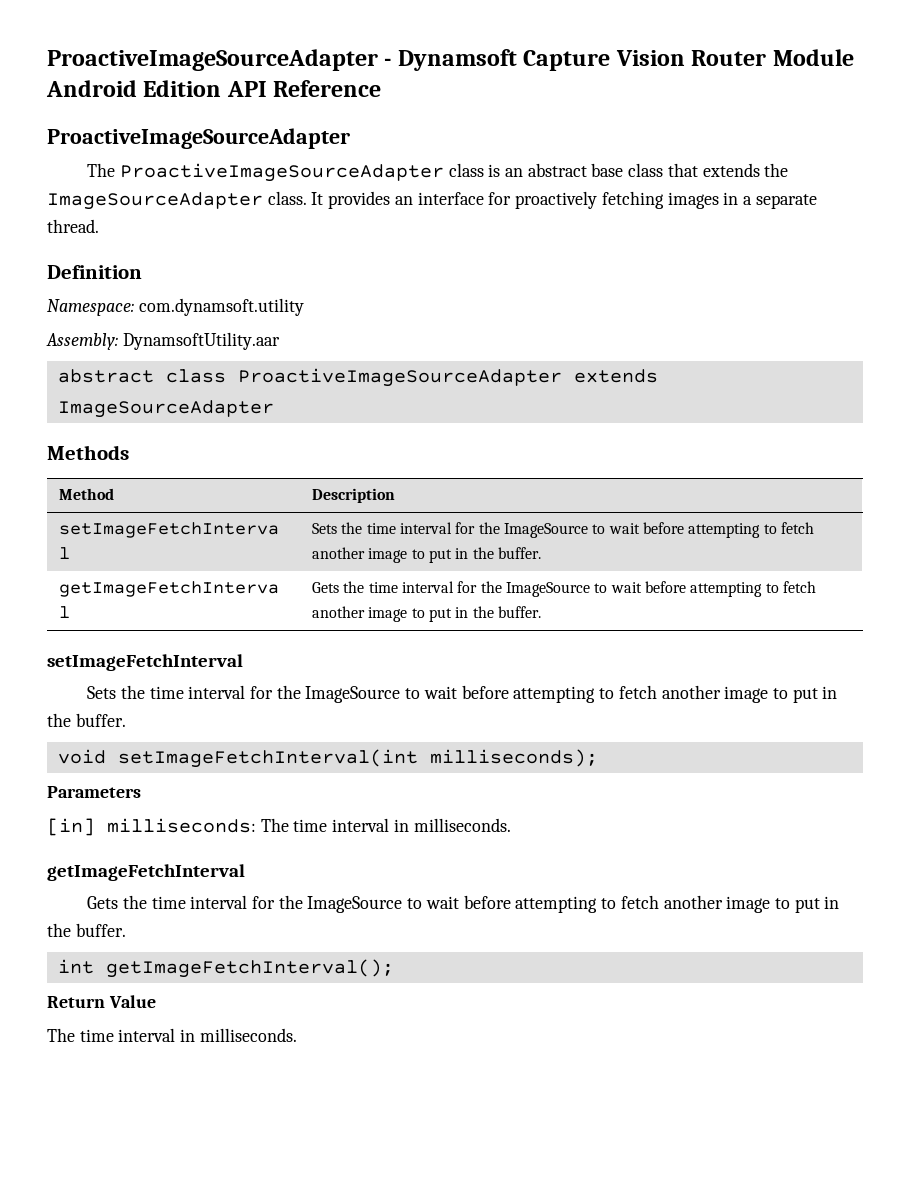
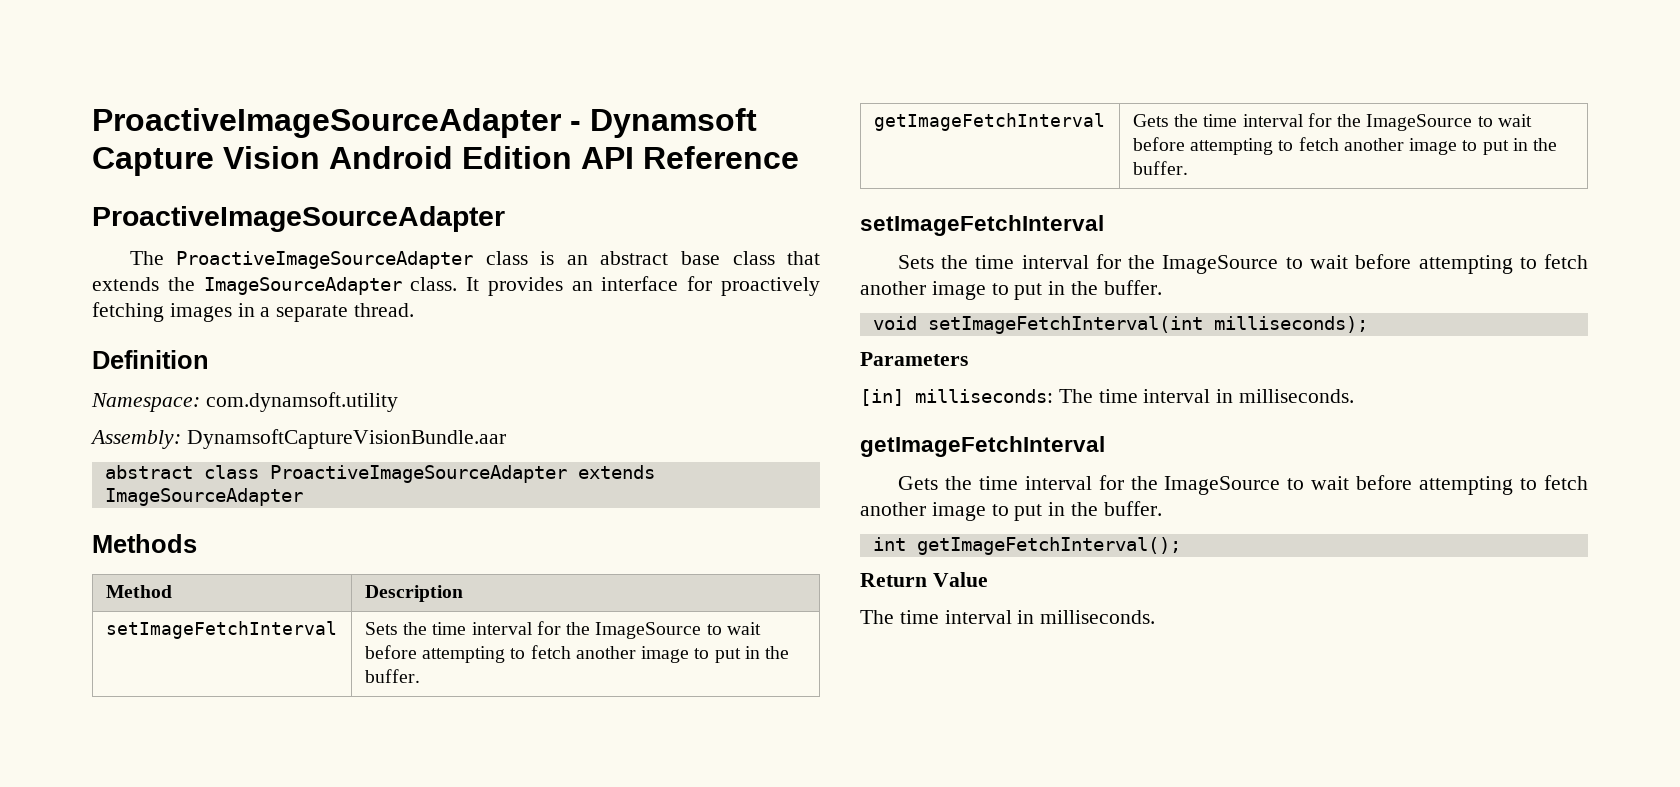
- ProactiveImageSourceAdapter - Dynamsoft Capture Vision Router Module Android Edition API Reference
+ ProactiveImageSourceAdapter - Dynamsoft Capture Vision Android Edition API Reference
- Assembly: DynamsoftUtility.aar
+ Assembly: DynamsoftCaptureVisionBundle.aar

